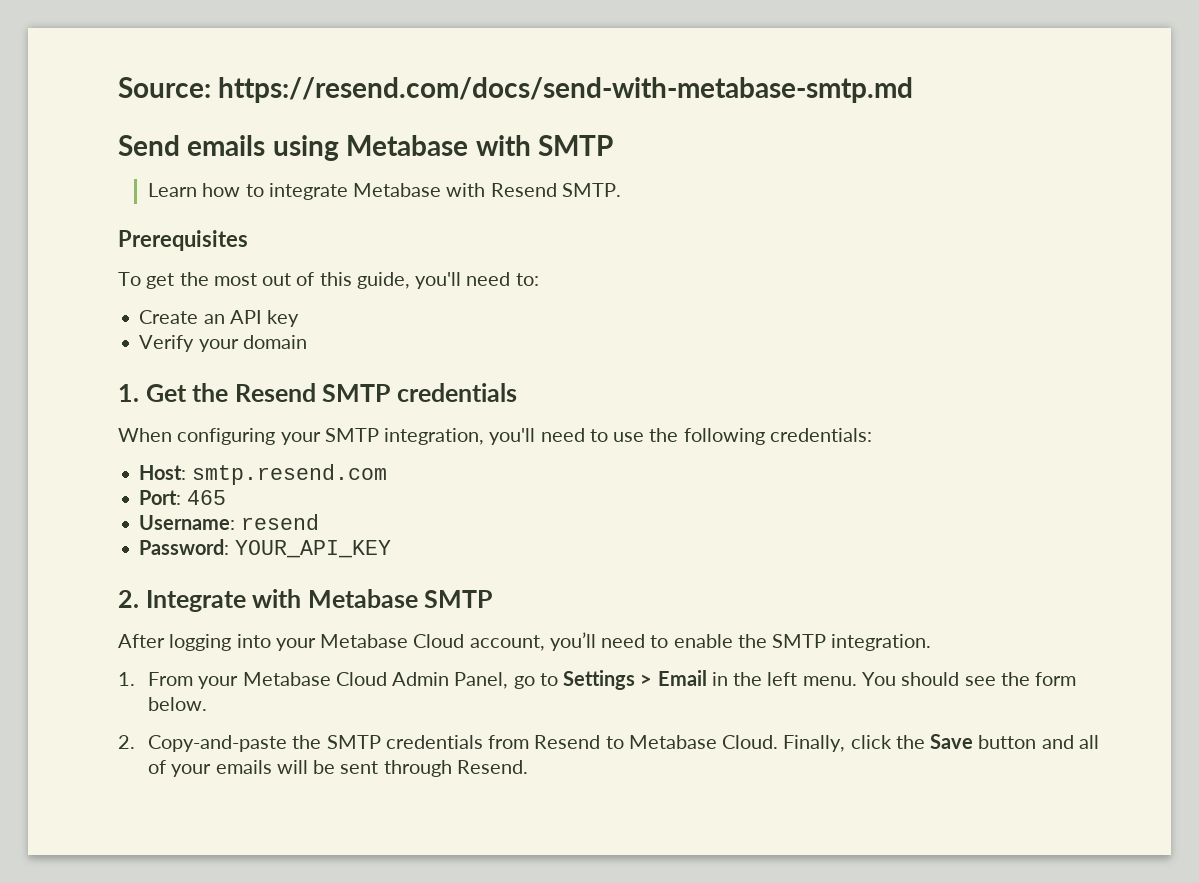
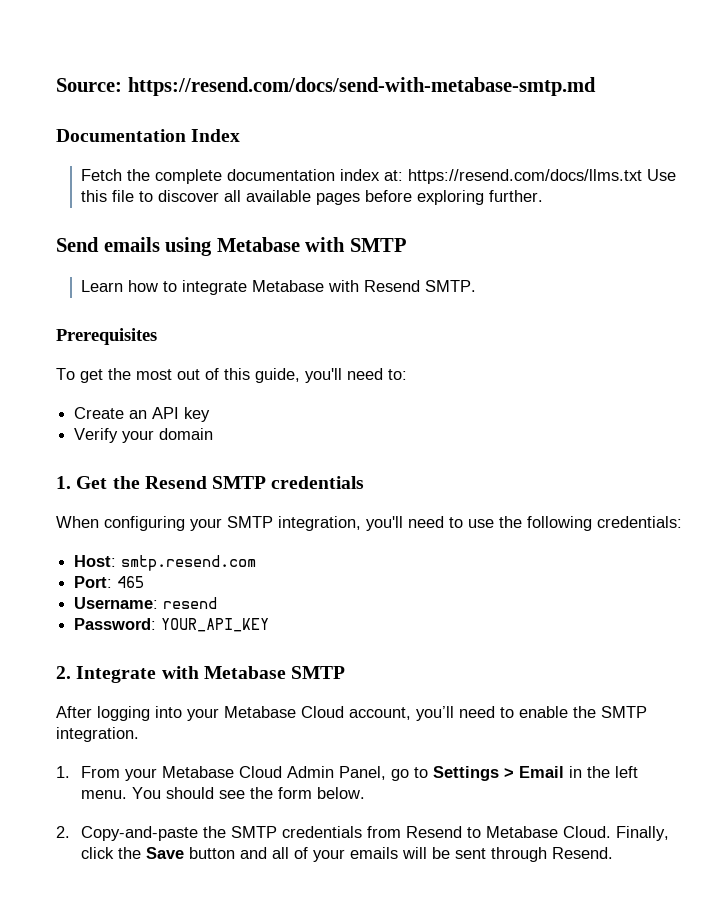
+ Documentation Index
+ Fetch the complete documentation index at: https://resend.com/docs/llms.txt Use this file to discover all available pages before exploring further.

